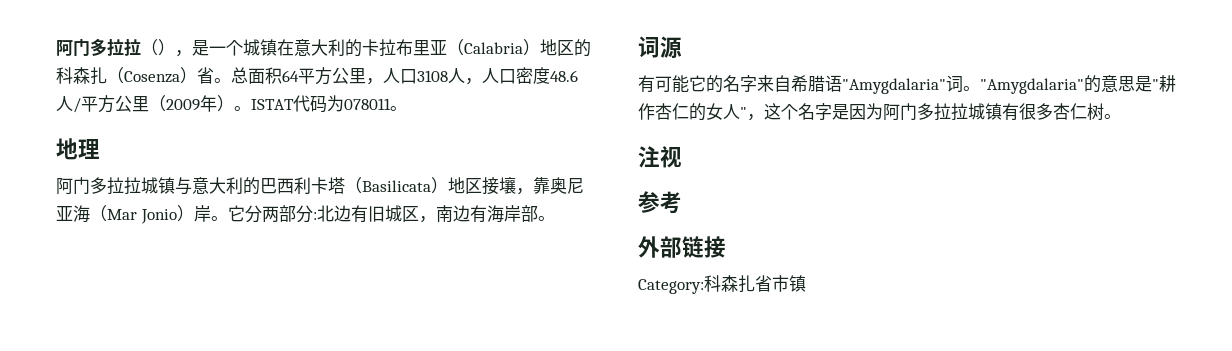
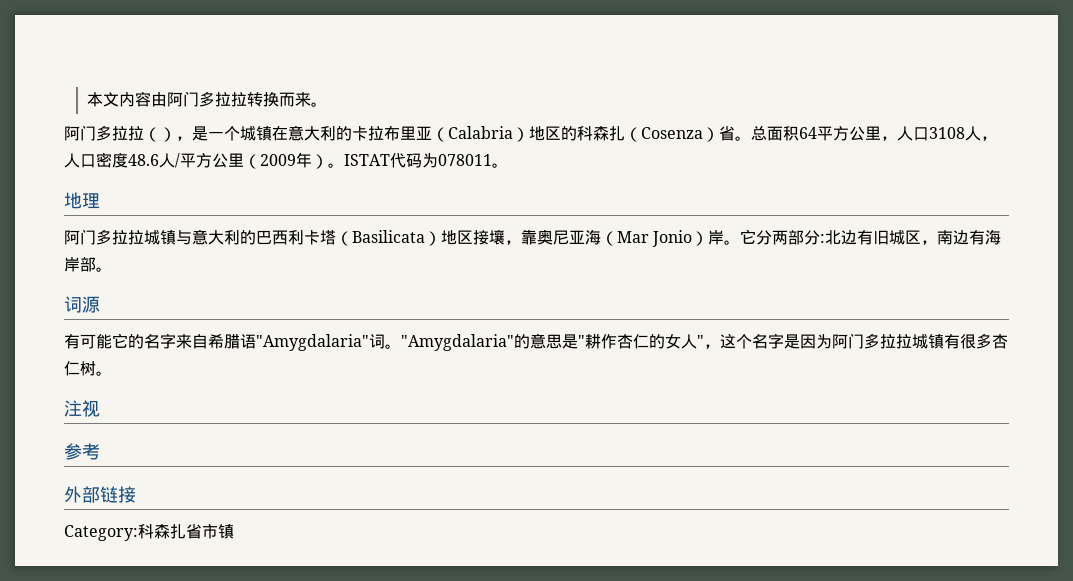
+ 本文内容由阿门多拉拉转换而来。

